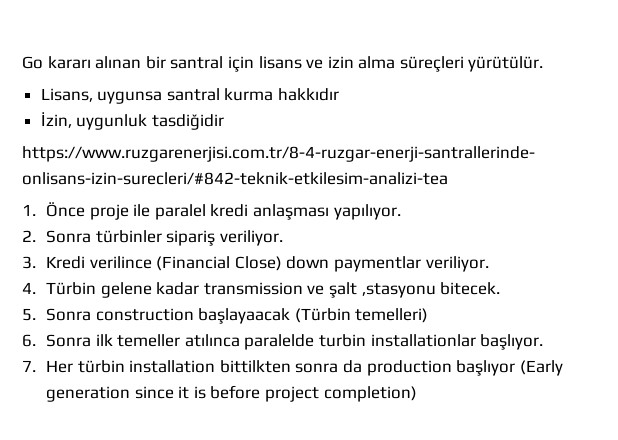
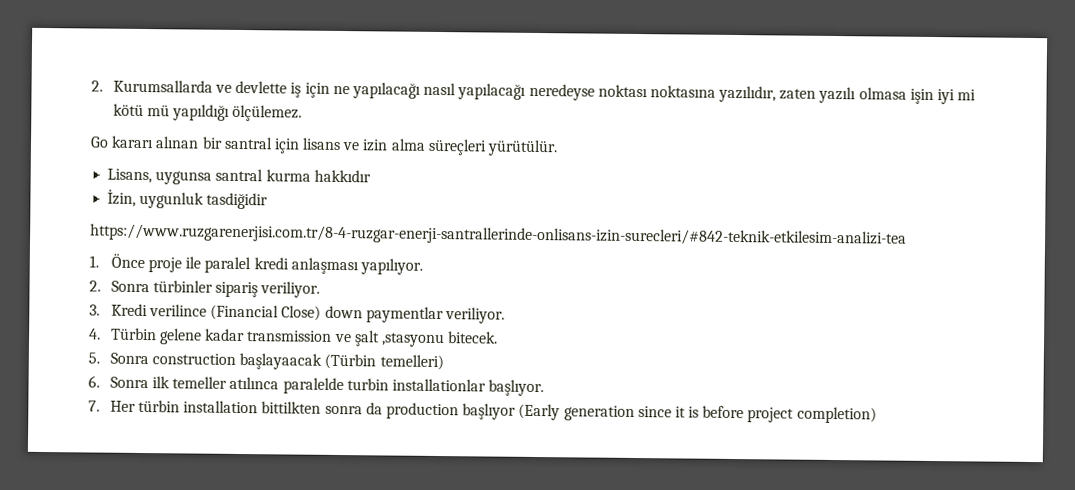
+ 2. Kurumsallarda ve devlette iş için ne yapılacağı nasıl yapılacağı neredeyse noktası noktasına yazılıdır, zaten yazılı olmasa işin iyi mi kötü mü yapıldığı ölçülemez.

